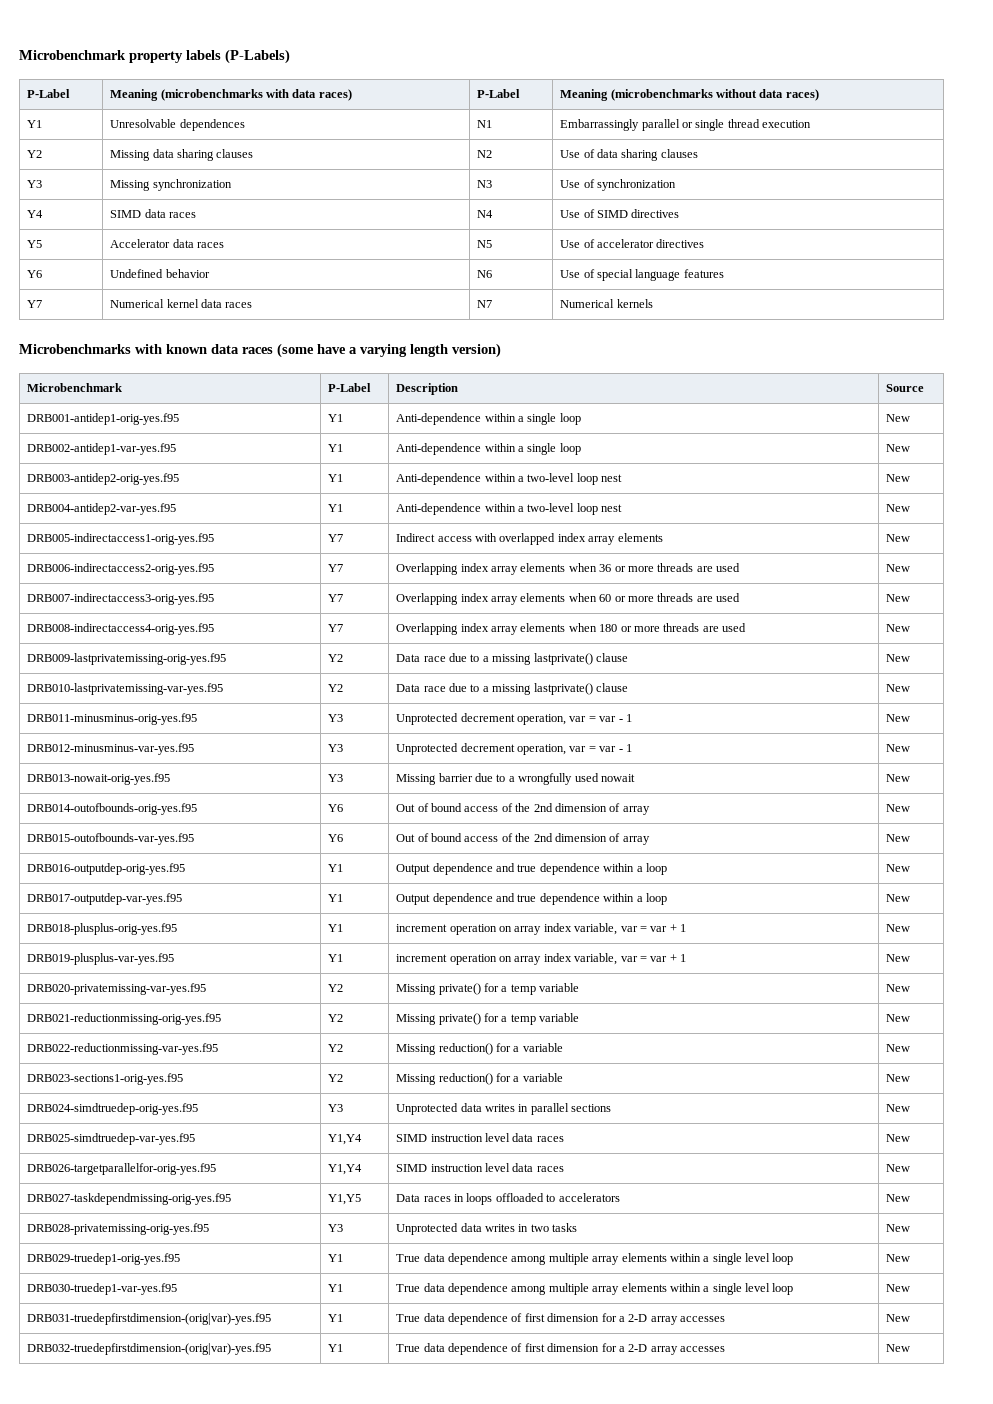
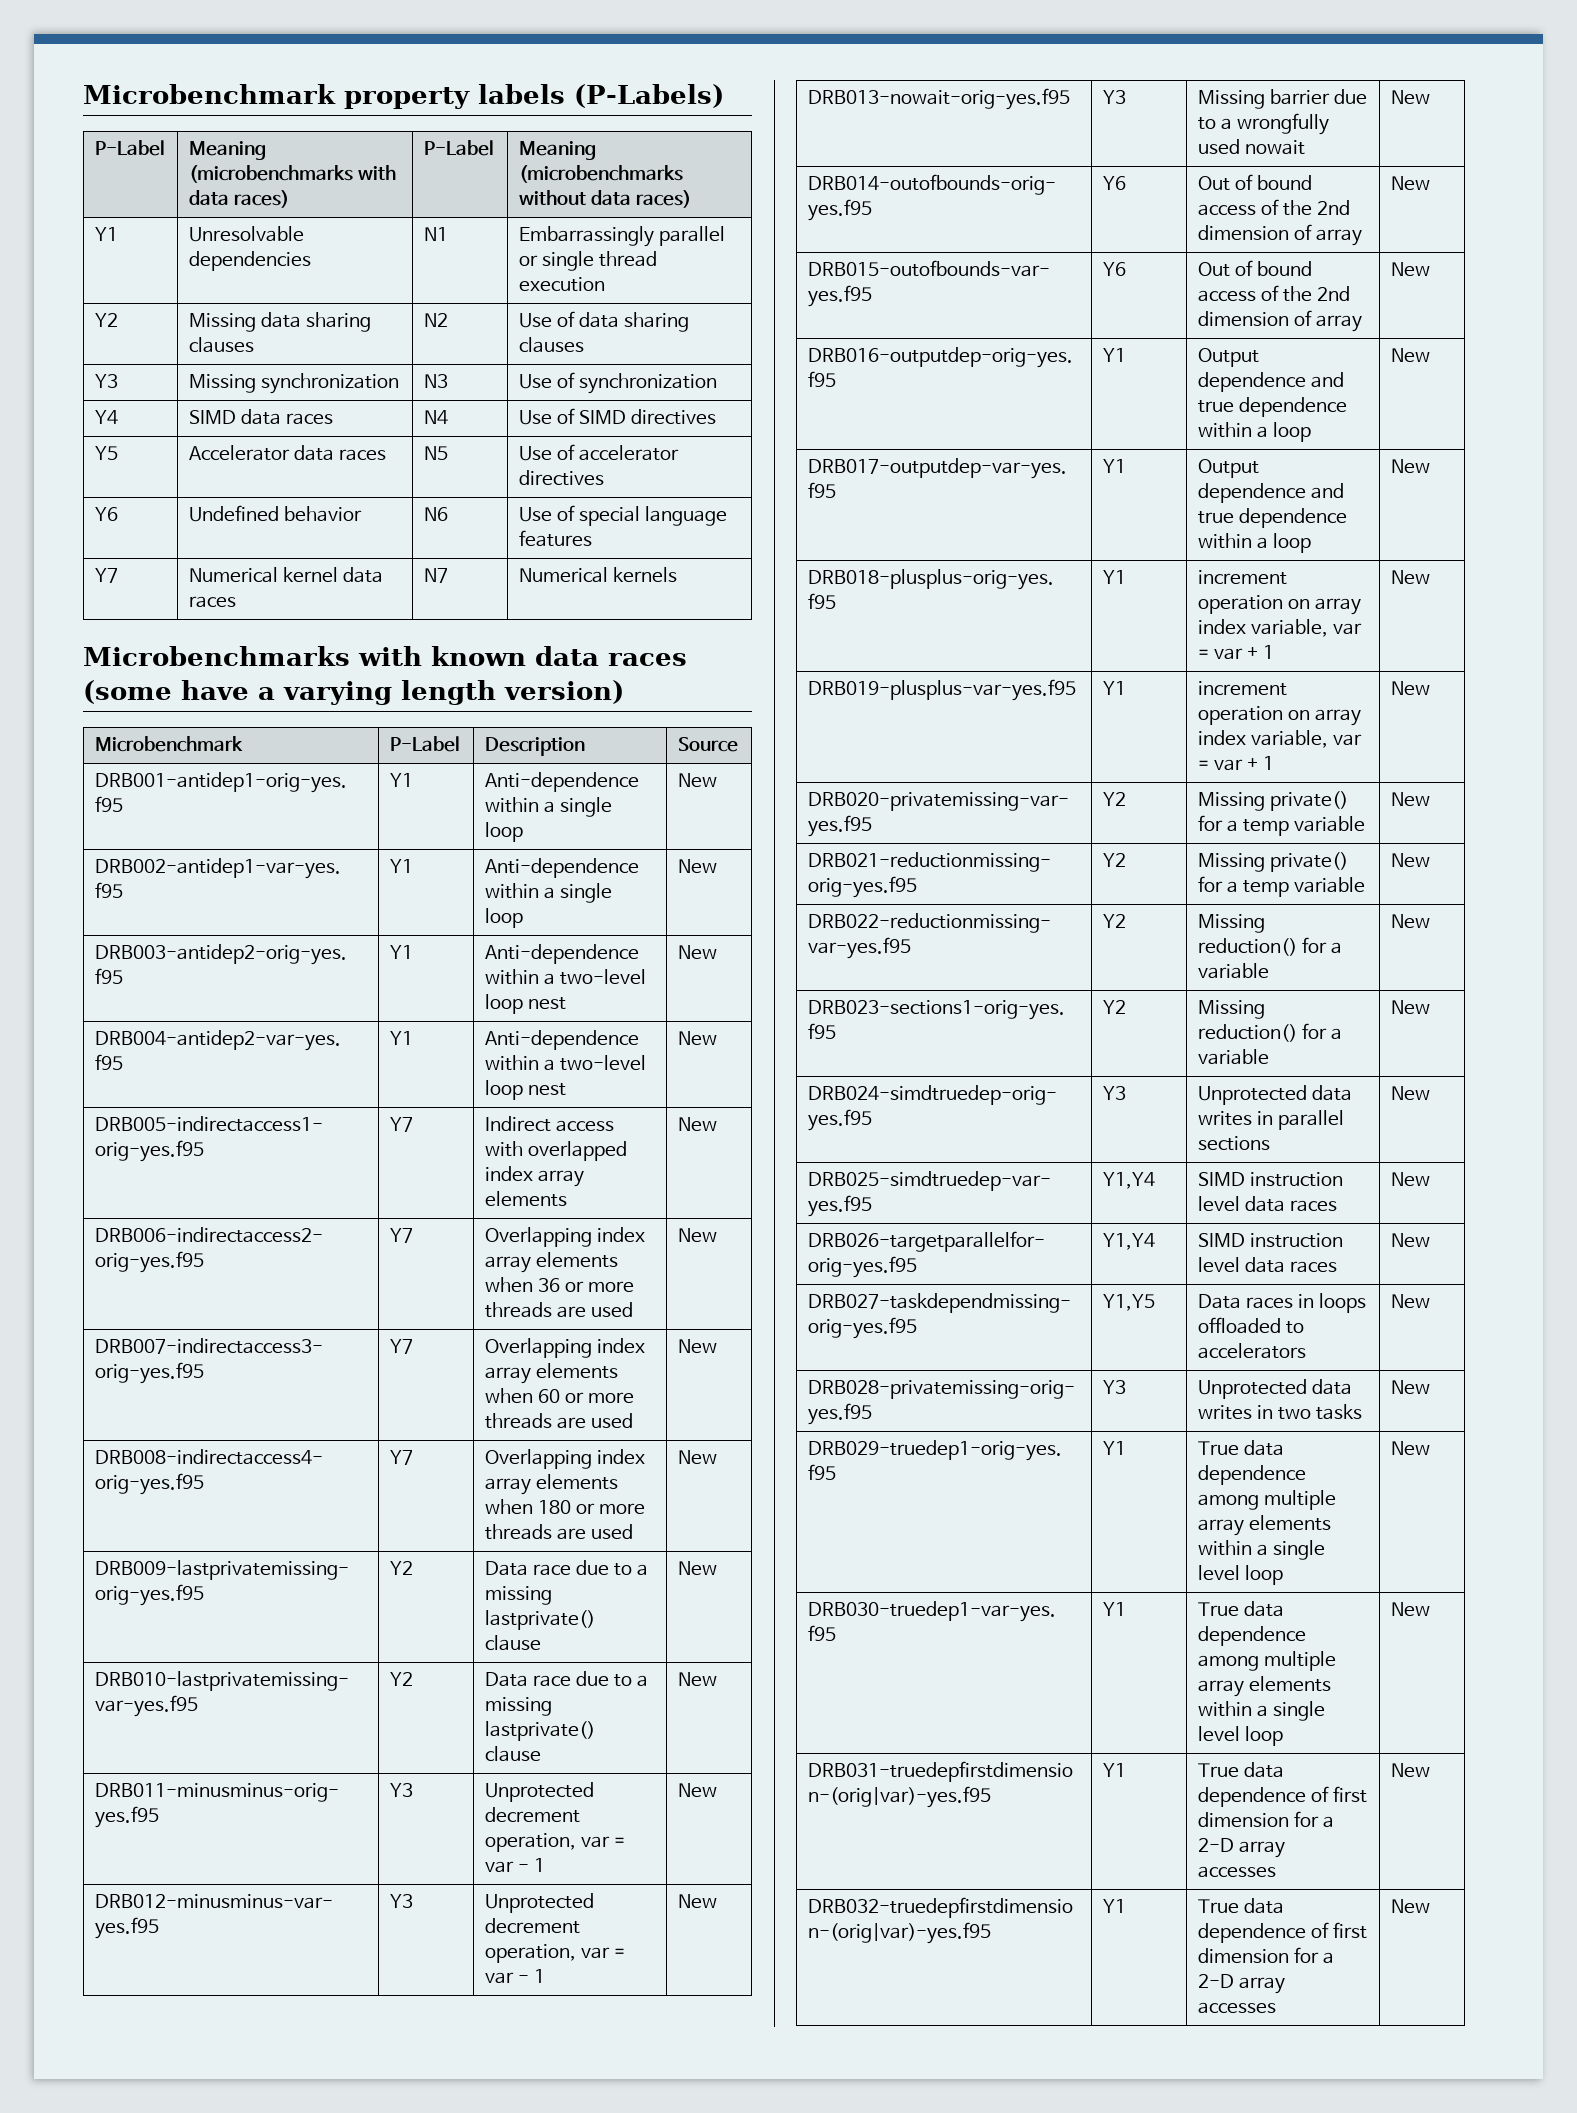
- Y1 | Unresolvable dependences | N1 | Embarrassingly parallel or single thread execution
+ Y1 | Unresolvable dependencies | N1 | Embarrassingly parallel or single thread execution

